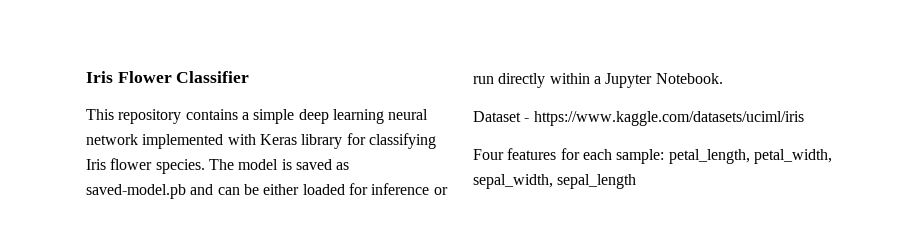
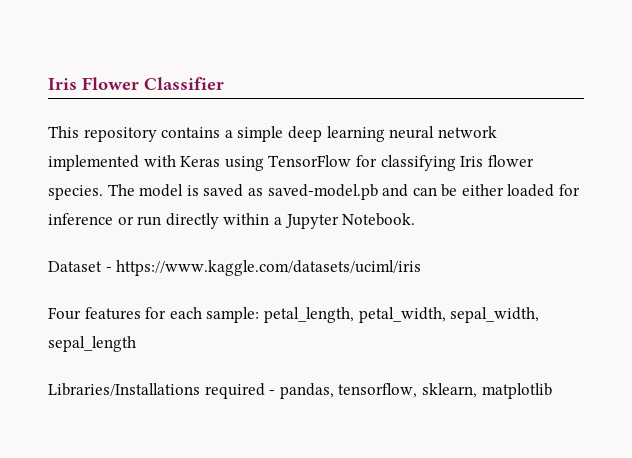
- This repository contains a simple deep learning neural network implemented with Keras library for classifying Iris flower species.
+ This repository contains a simple deep learning neural network implemented with Keras using TensorFlow for classifying Iris flower species.
+ Libraries/Installations required - pandas, tensorflow, sklearn, matplotlib

